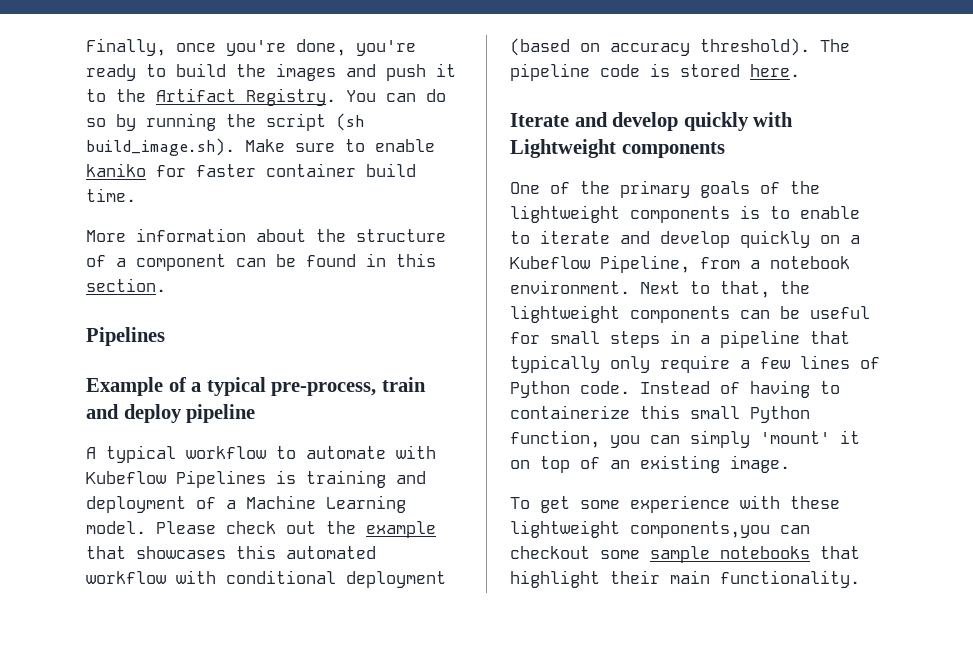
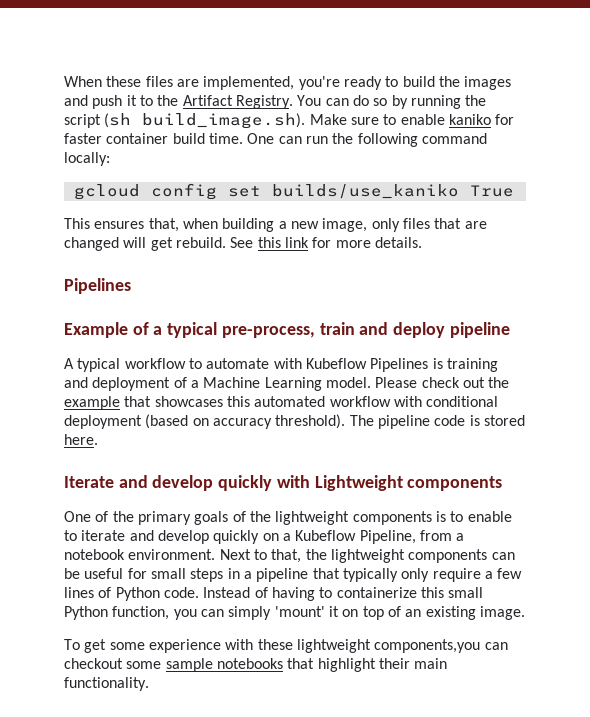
- Finally, once you're done, you're ready to build the images and push it to the Artifact Registry.
+ When these files are implemented, you're ready to build the images and push it to the Artifact Registry.
- You can do so by running the script (sh build_image.sh). Make sure to enable kaniko for faster container build time.
- More information about the structure of a component can be found in this section.
+ You can do so by running the script (sh build_image.sh). Make sure to enable kaniko for faster container build time. One can run the following command locally:
+ gcloud config set builds/use_kaniko True
+ This ensures that, when building a new image, only files that are changed will get rebuild. See this link for more details.

